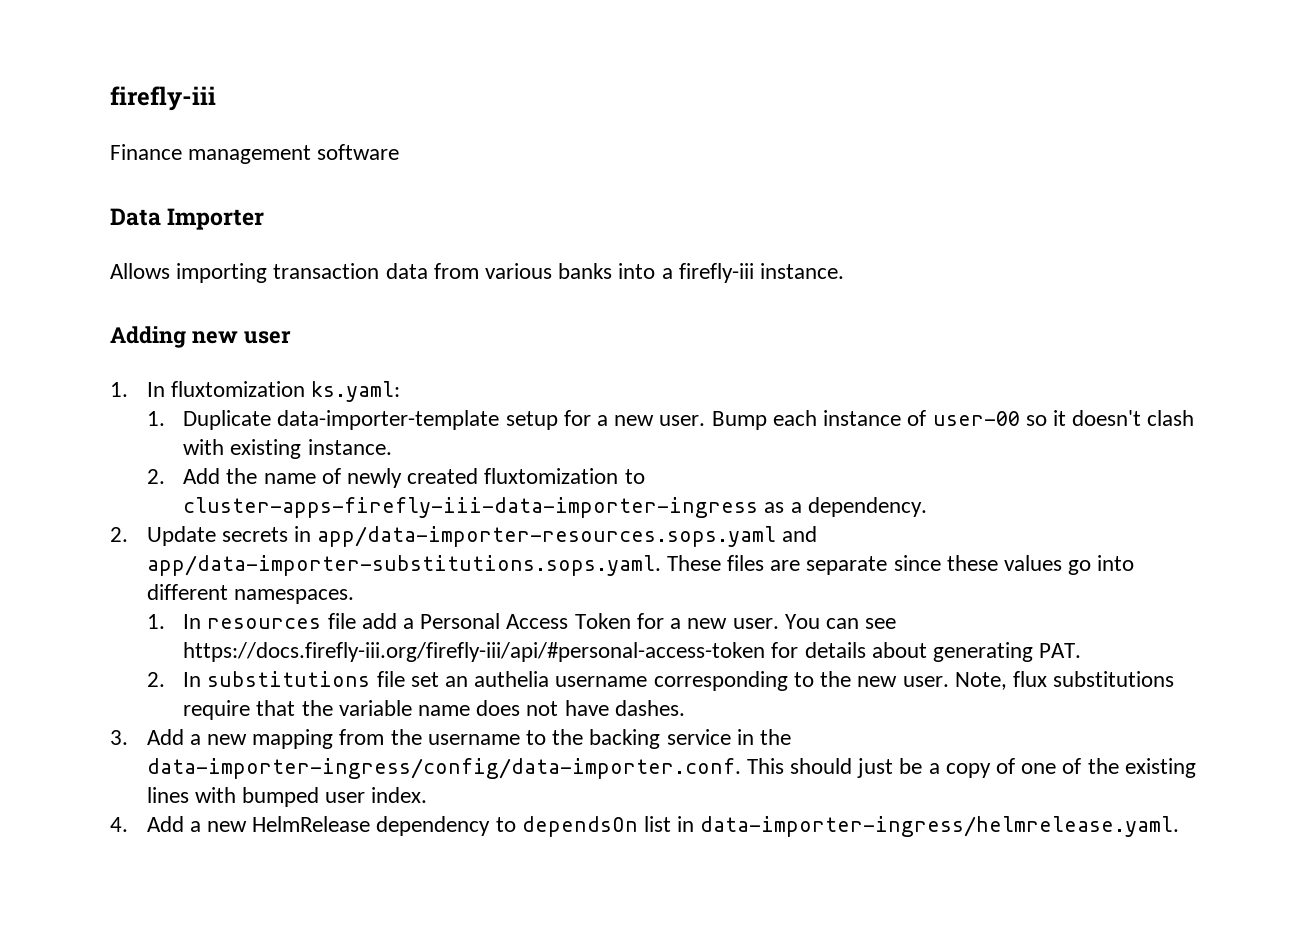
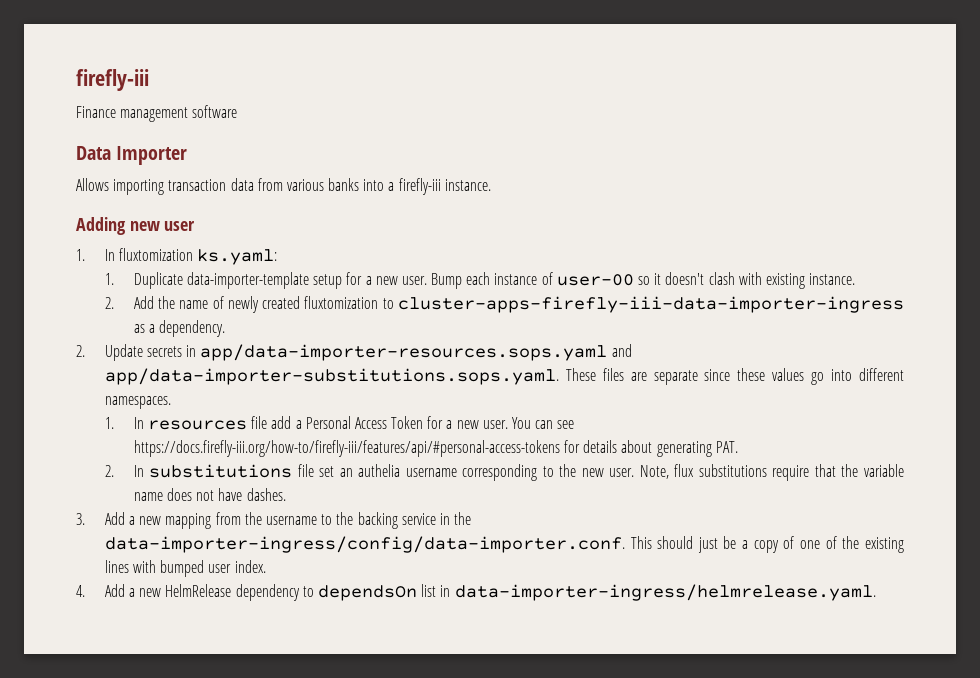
- You can see https://docs.firefly-iii.org/firefly-iii/api/#personal-access-token for details about generating PAT.
+ You can see https://docs.firefly-iii.org/how-to/firefly-iii/features/api/#personal-access-tokens for details about generating PAT.

